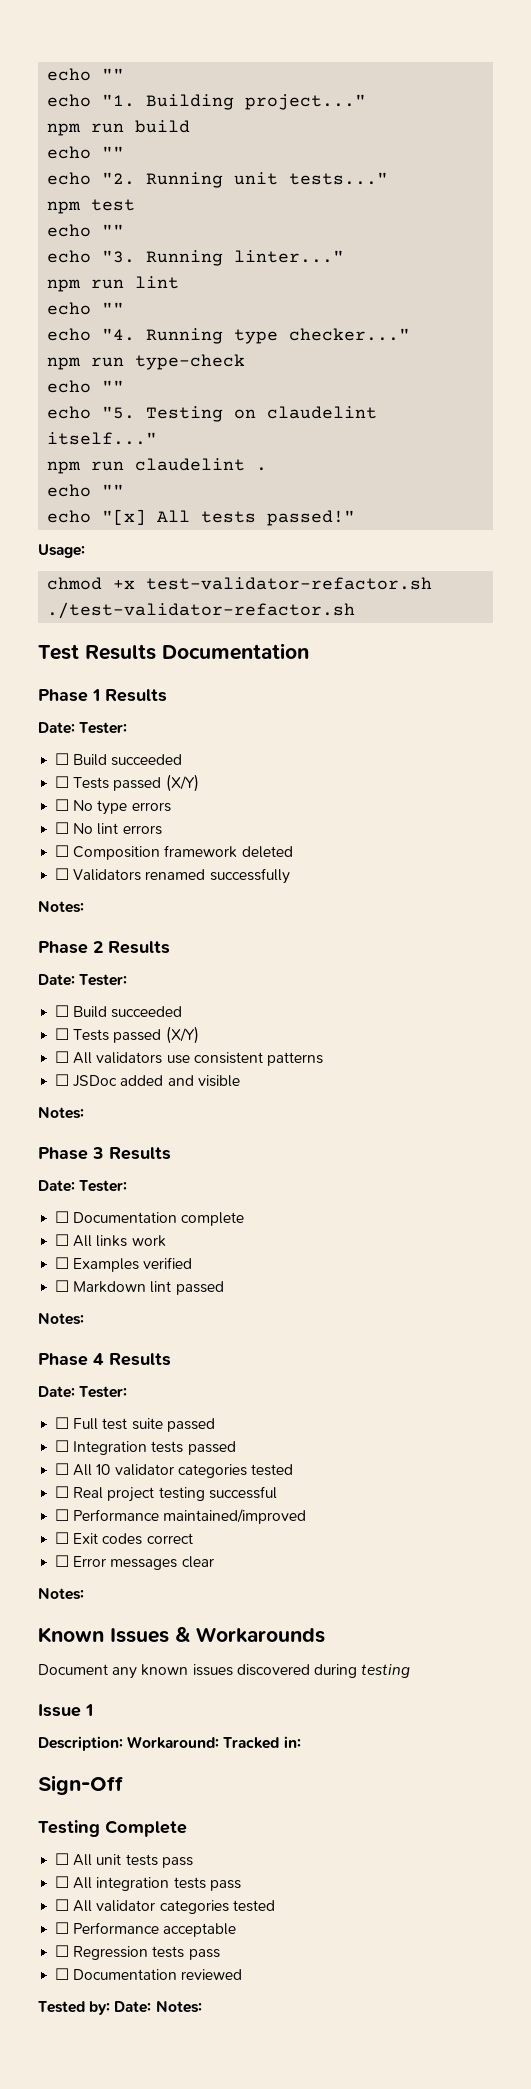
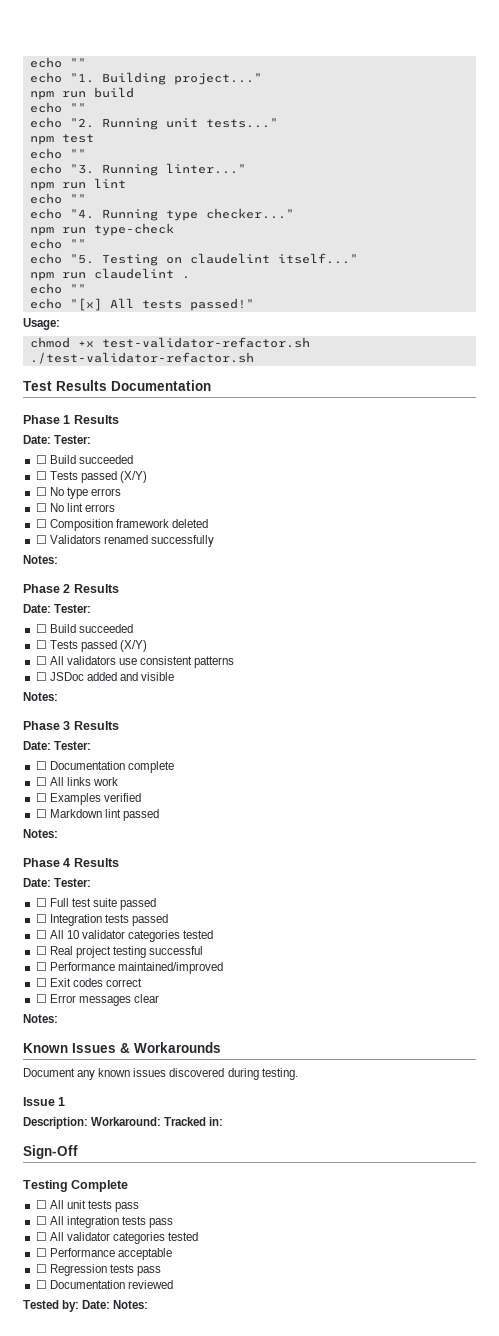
- Document any known issues discovered during testing
+ Document any known issues discovered during testing.

